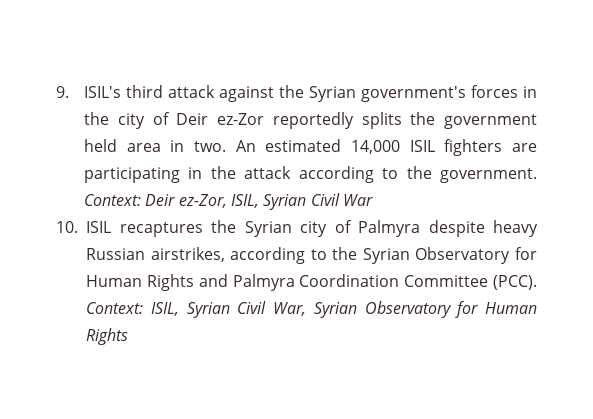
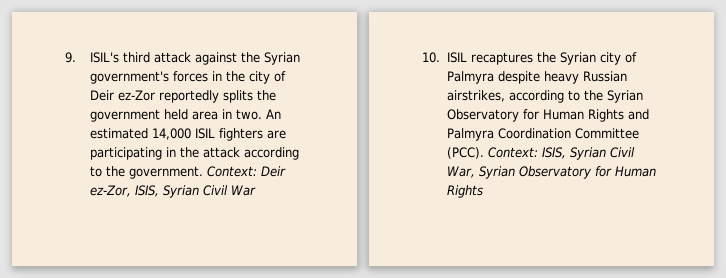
- Context: Deir ez-Zor, ISIL, Syrian Civil War
+ Context: Deir ez-Zor, ISIS, Syrian Civil War
- Context: ISIL, Syrian Civil War, Syrian Observatory for Human Rights
+ Context: ISIS, Syrian Civil War, Syrian Observatory for Human Rights

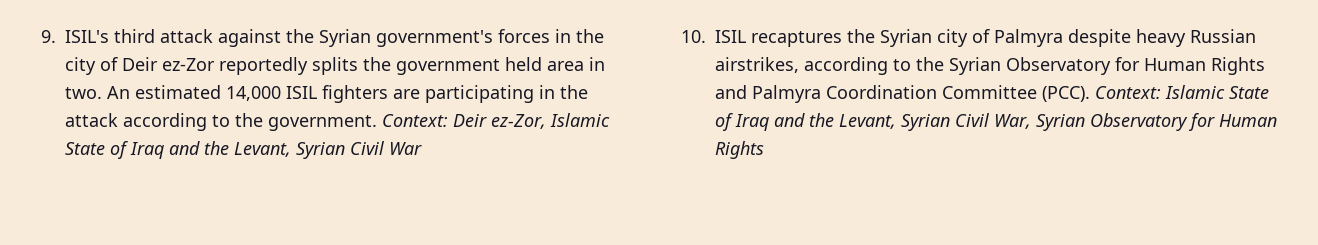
- Context: Deir ez-Zor, ISIS, Syrian Civil War
+ Context: Deir ez-Zor, Islamic State of Iraq and the Levant, Syrian Civil War
- Context: ISIS, Syrian Civil War, Syrian Observatory for Human Rights
+ Context: Islamic State of Iraq and the Levant, Syrian Civil War, Syrian Observatory for Human Rights

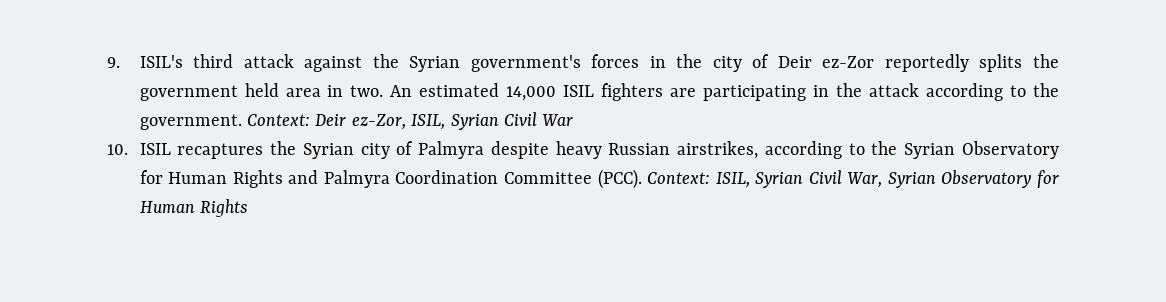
- Context: Deir ez-Zor, Islamic State of Iraq and the Levant, Syrian Civil War
+ Context: Deir ez-Zor, ISIL, Syrian Civil War
- Context: Islamic State of Iraq and the Levant, Syrian Civil War, Syrian Observatory for Human Rights
+ Context: ISIL, Syrian Civil War, Syrian Observatory for Human Rights

